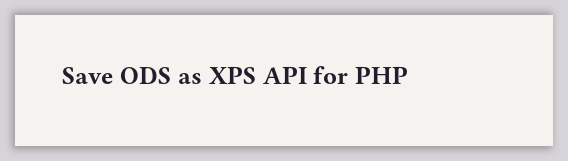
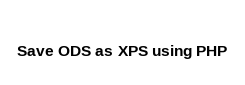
- Save ODS as XPS API for PHP
+ Save ODS as XPS using PHP

